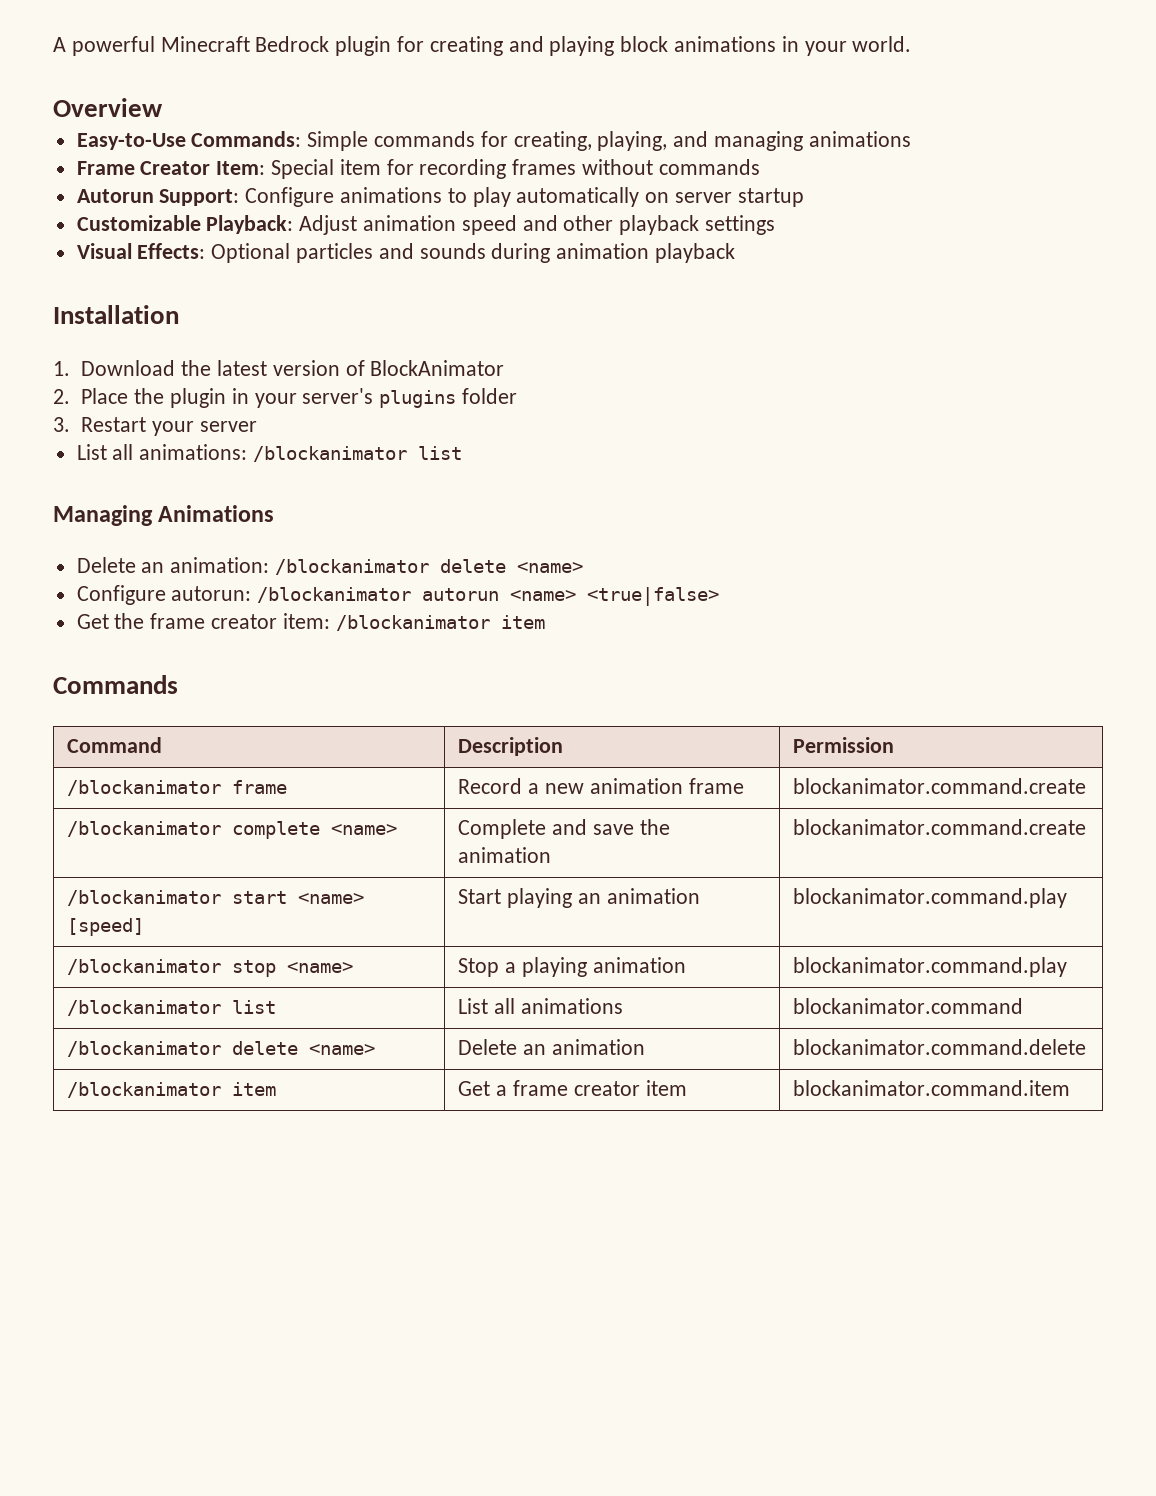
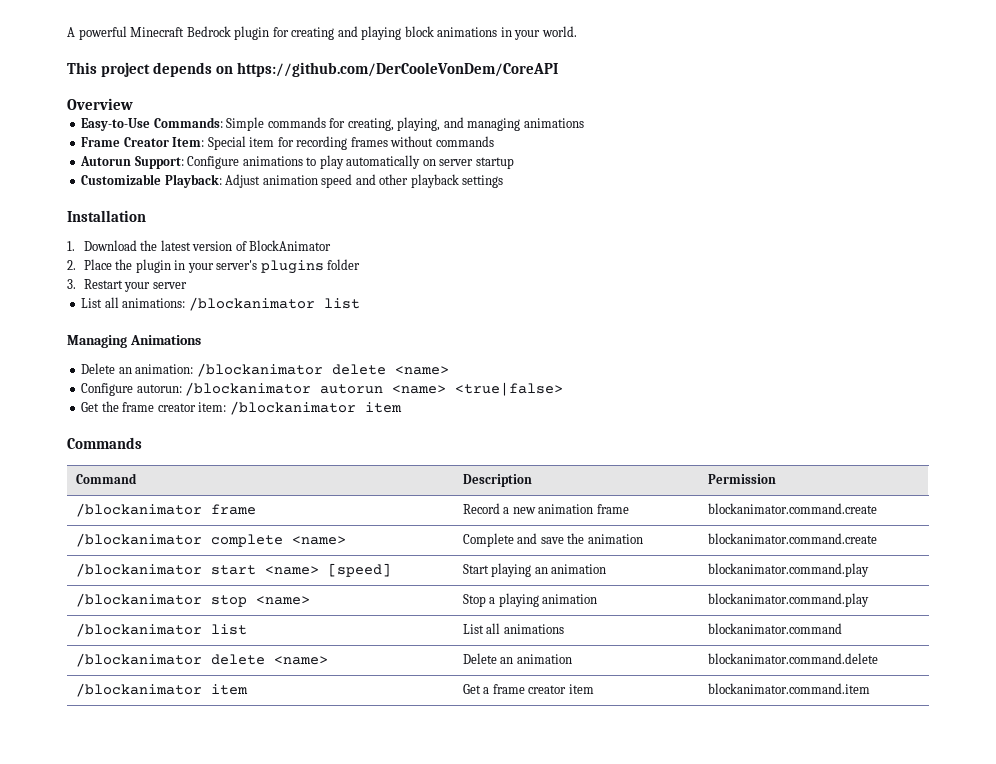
+ This project depends on https://github.com/DerCooleVonDem/CoreAPI
- Visual Effects: Optional particles and sounds during animation playback

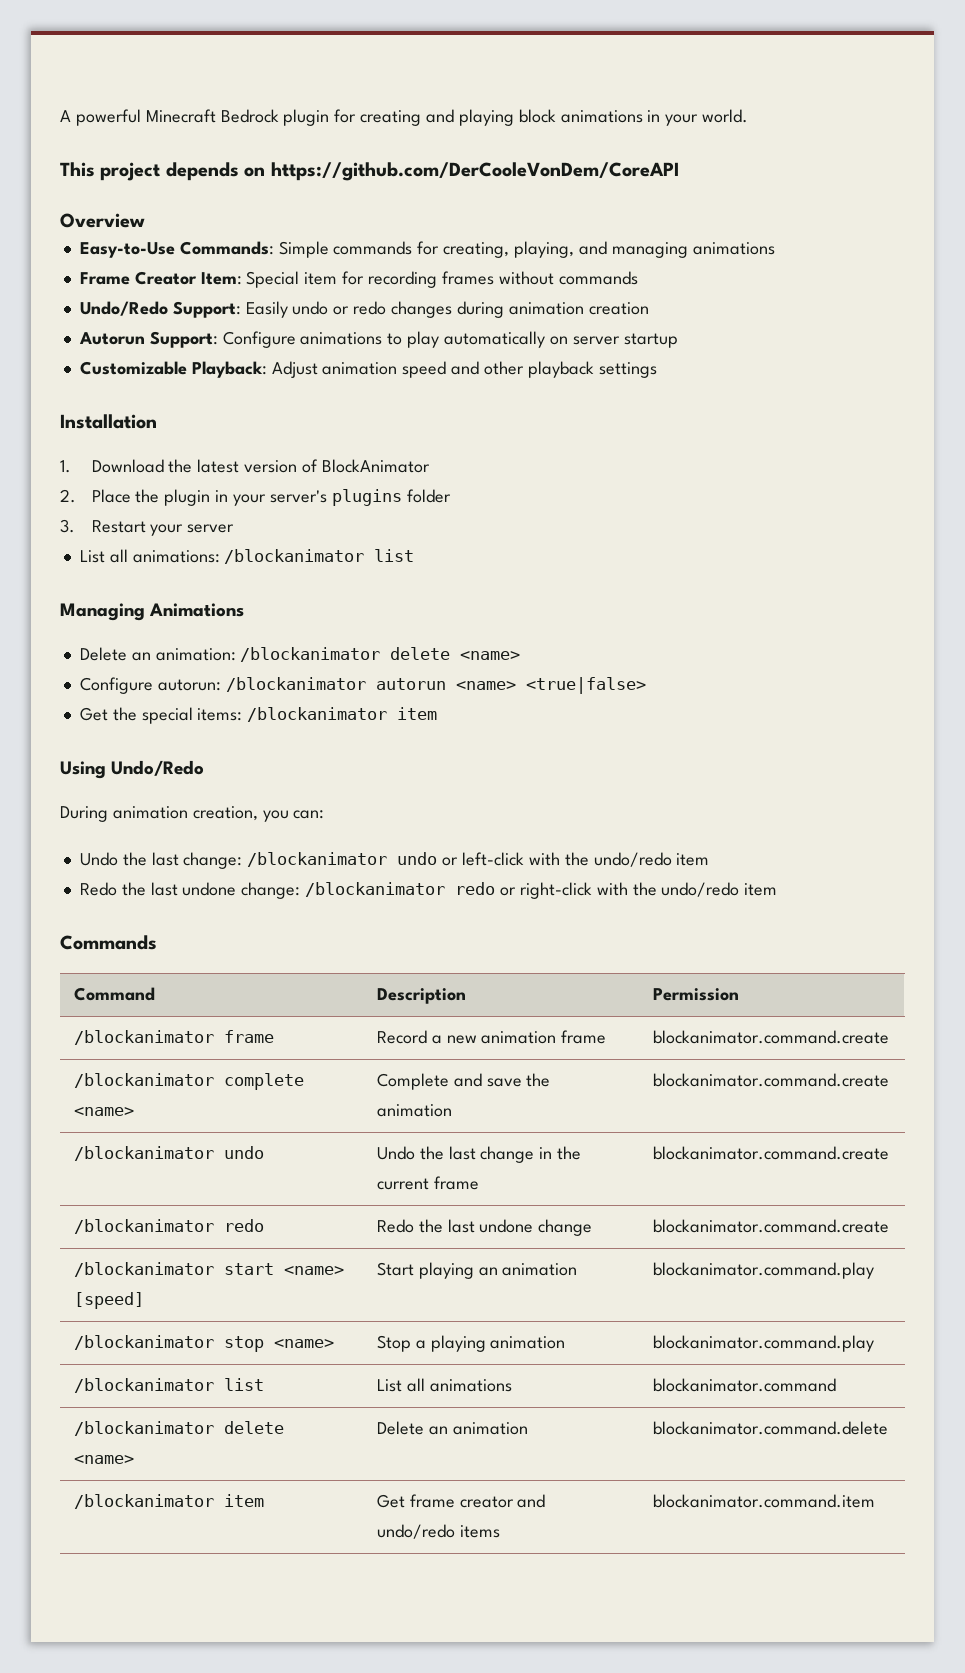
+ Undo/Redo Support: Easily undo or redo changes during animation creation
- Get the frame creator item: /blockanimator item
+ Get the special items: /blockanimator item
+ Using Undo/Redo
+ During animation creation, you can:
+ Undo the last change: /blockanimator undo or left-click with the undo/redo item
+ Redo the last undone change: /blockanimator redo or right-click with the undo/redo item
+ /blockanimator undo | Undo the last change in the current frame | blockanimator.command.create
+ /blockanimator redo | Redo the last undone change | blockanimator.command.create
- /blockanimator item | Get a frame creator item | blockanimator.command.item
+ /blockanimator item | Get frame creator and undo/redo items | blockanimator.command.item

